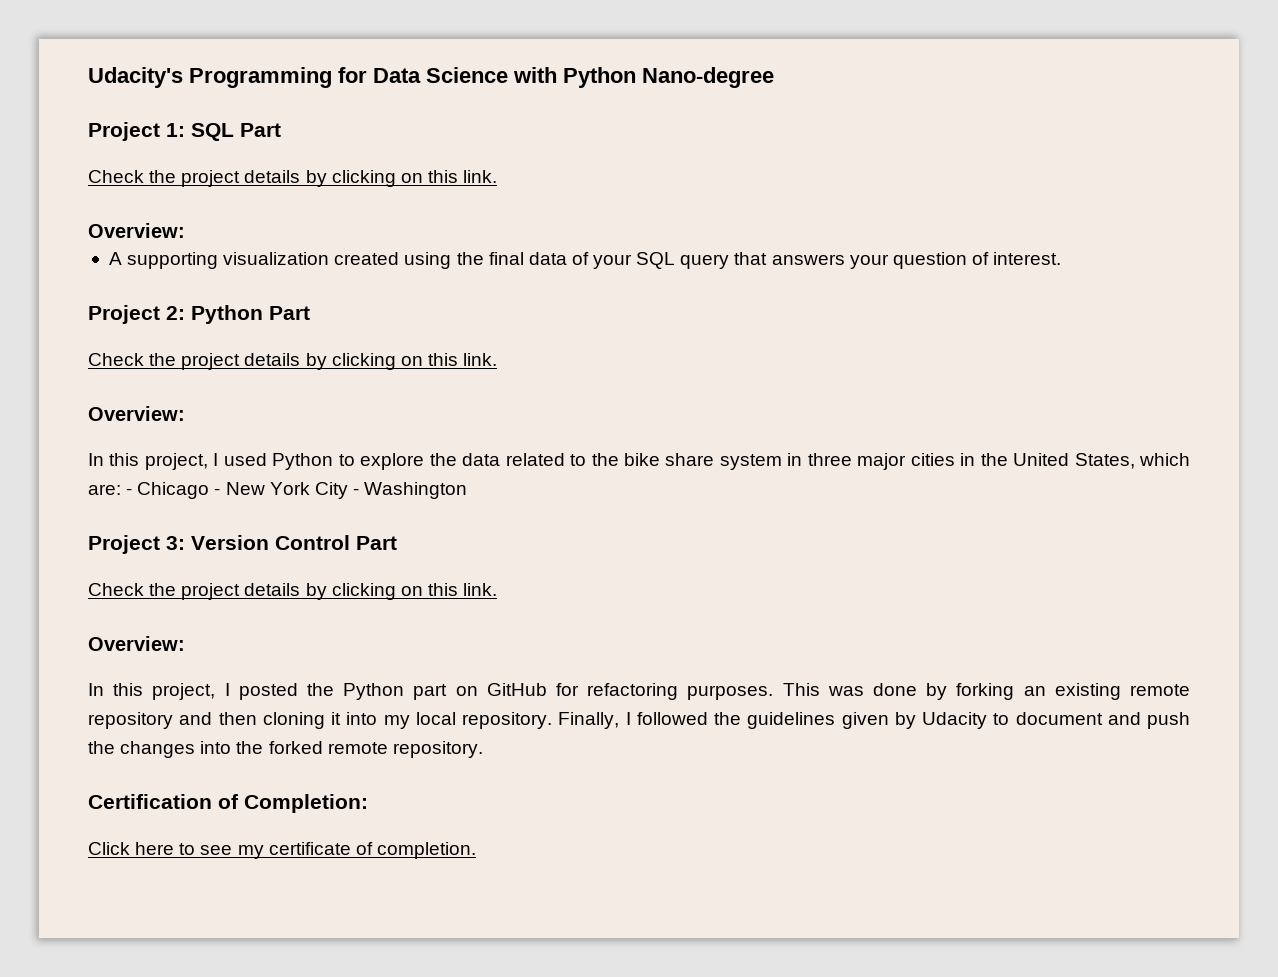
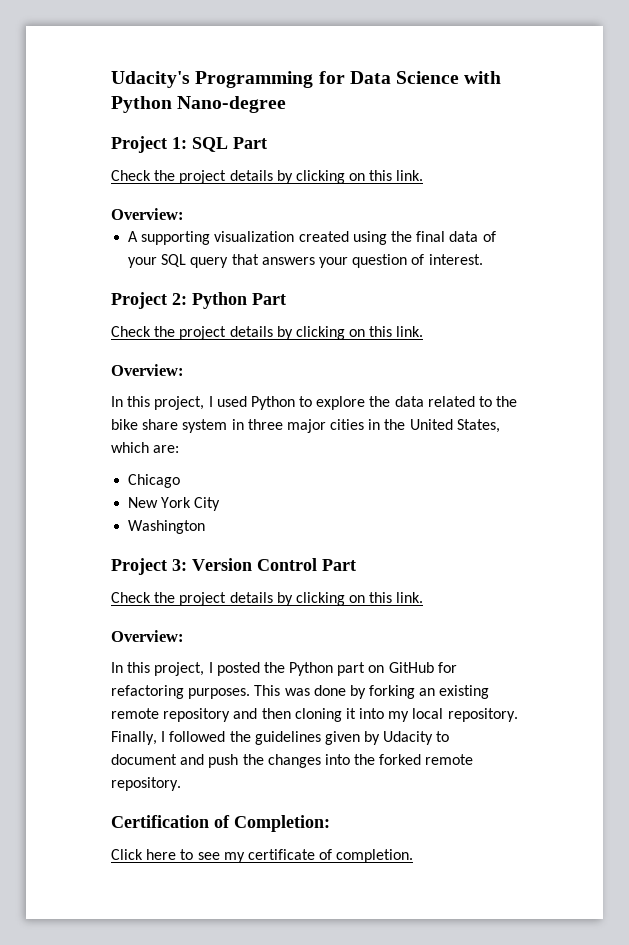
- In this project, I used Python to explore the data related to the bike share system in three major cities in the United States, which are: - Chicago - New York City - Washington
+ In this project, I used Python to explore the data related to the bike share system in three major cities in the United States, which are:
+ Chicago
+ New York City
+ Washington

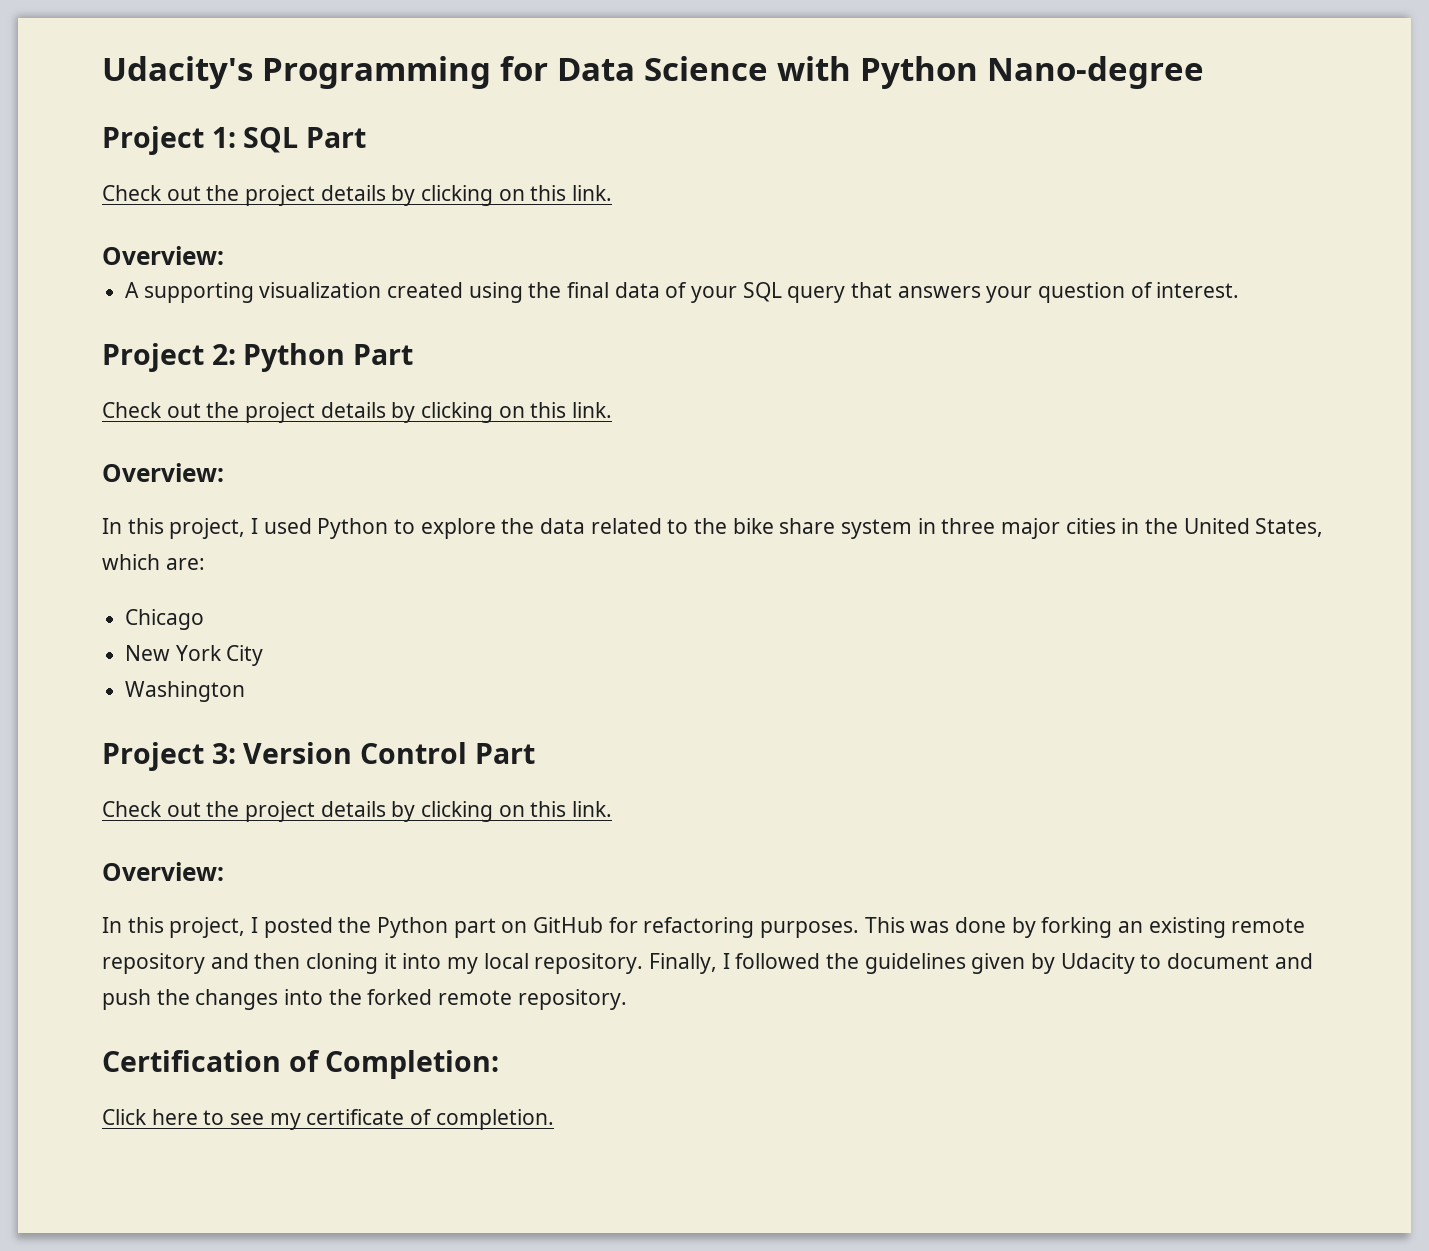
  Project 1: SQL Part
- Check the project details by clicking on this link.
+ Check out the project details by clicking on this link.
  Project 2: Python Part
- Check the project details by clicking on this link.
+ Check out the project details by clicking on this link.
  Project 3: Version Control Part
- Check the project details by clicking on this link.
+ Check out the project details by clicking on this link.

